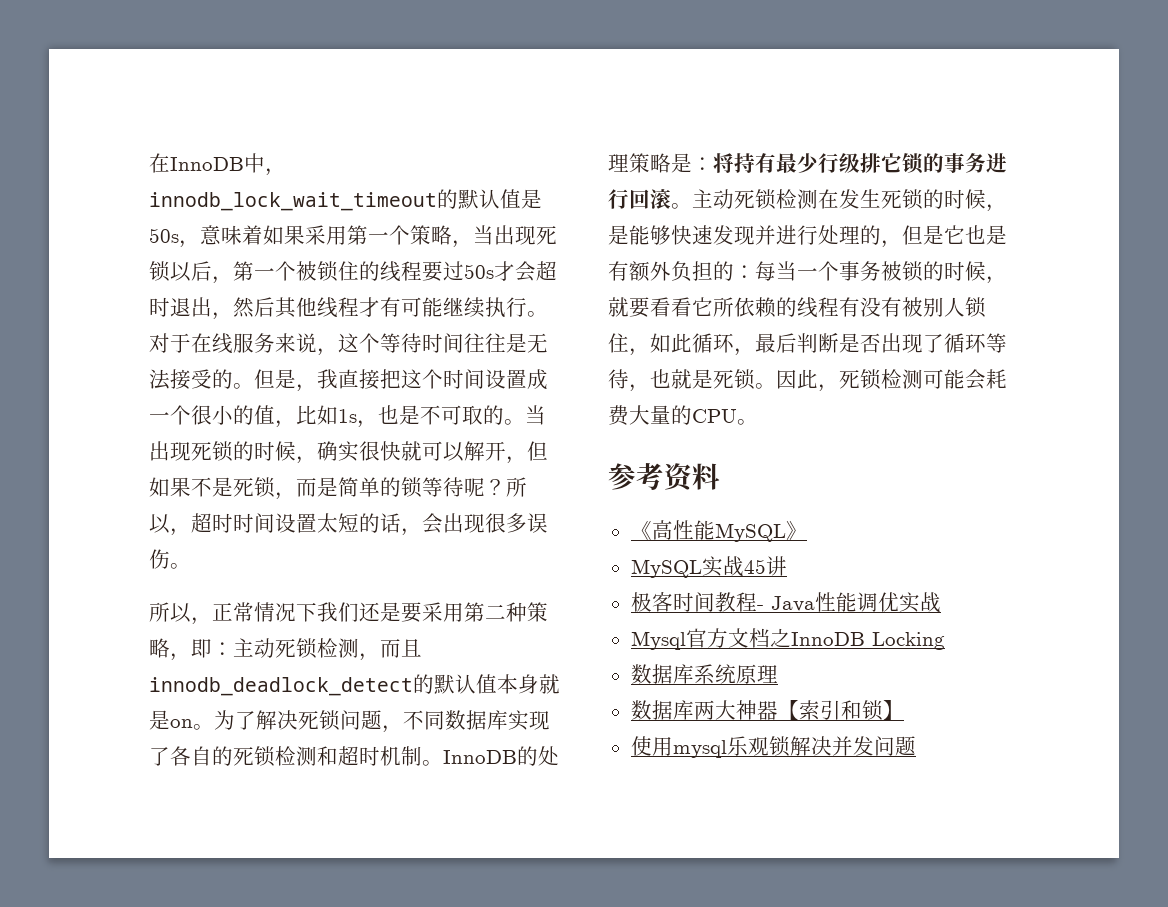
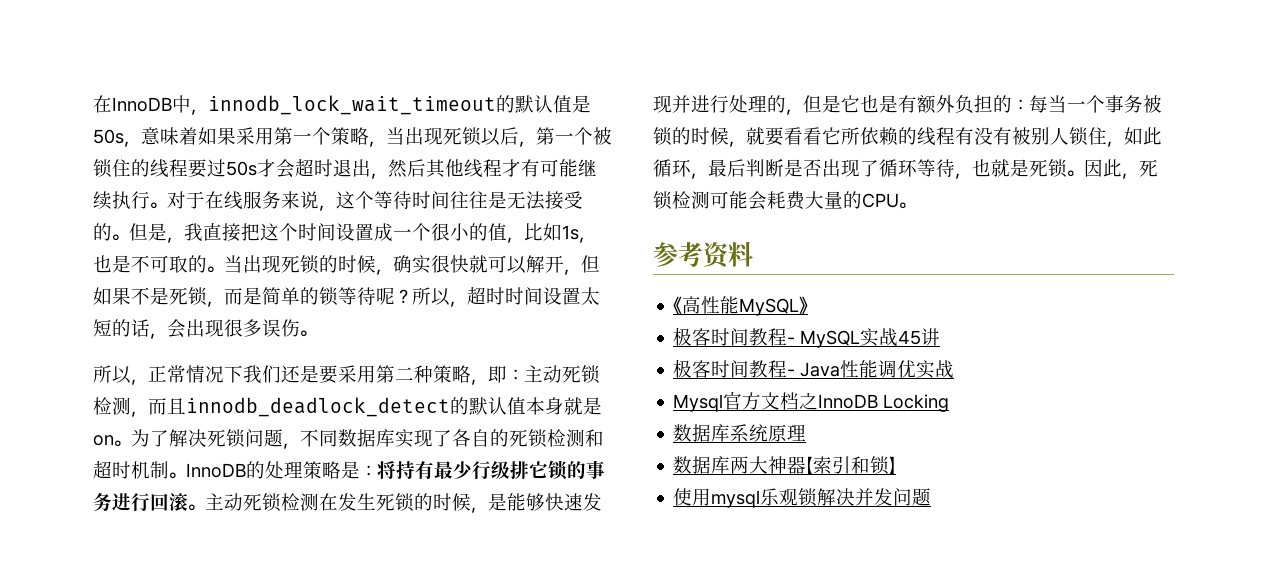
- MySQL实战45讲
+ 极客时间教程- MySQL实战45讲

